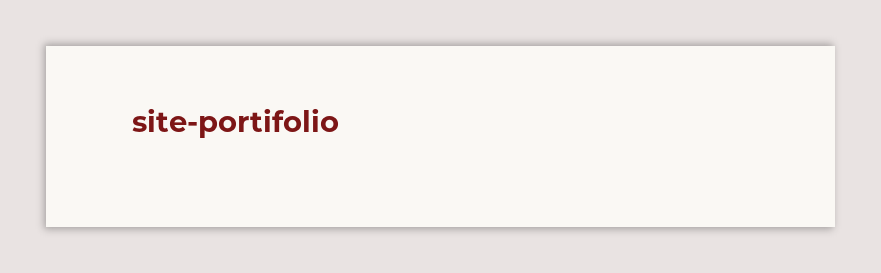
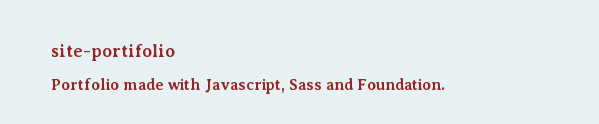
+ Portfolio made with Javascript, Sass and Foundation.

